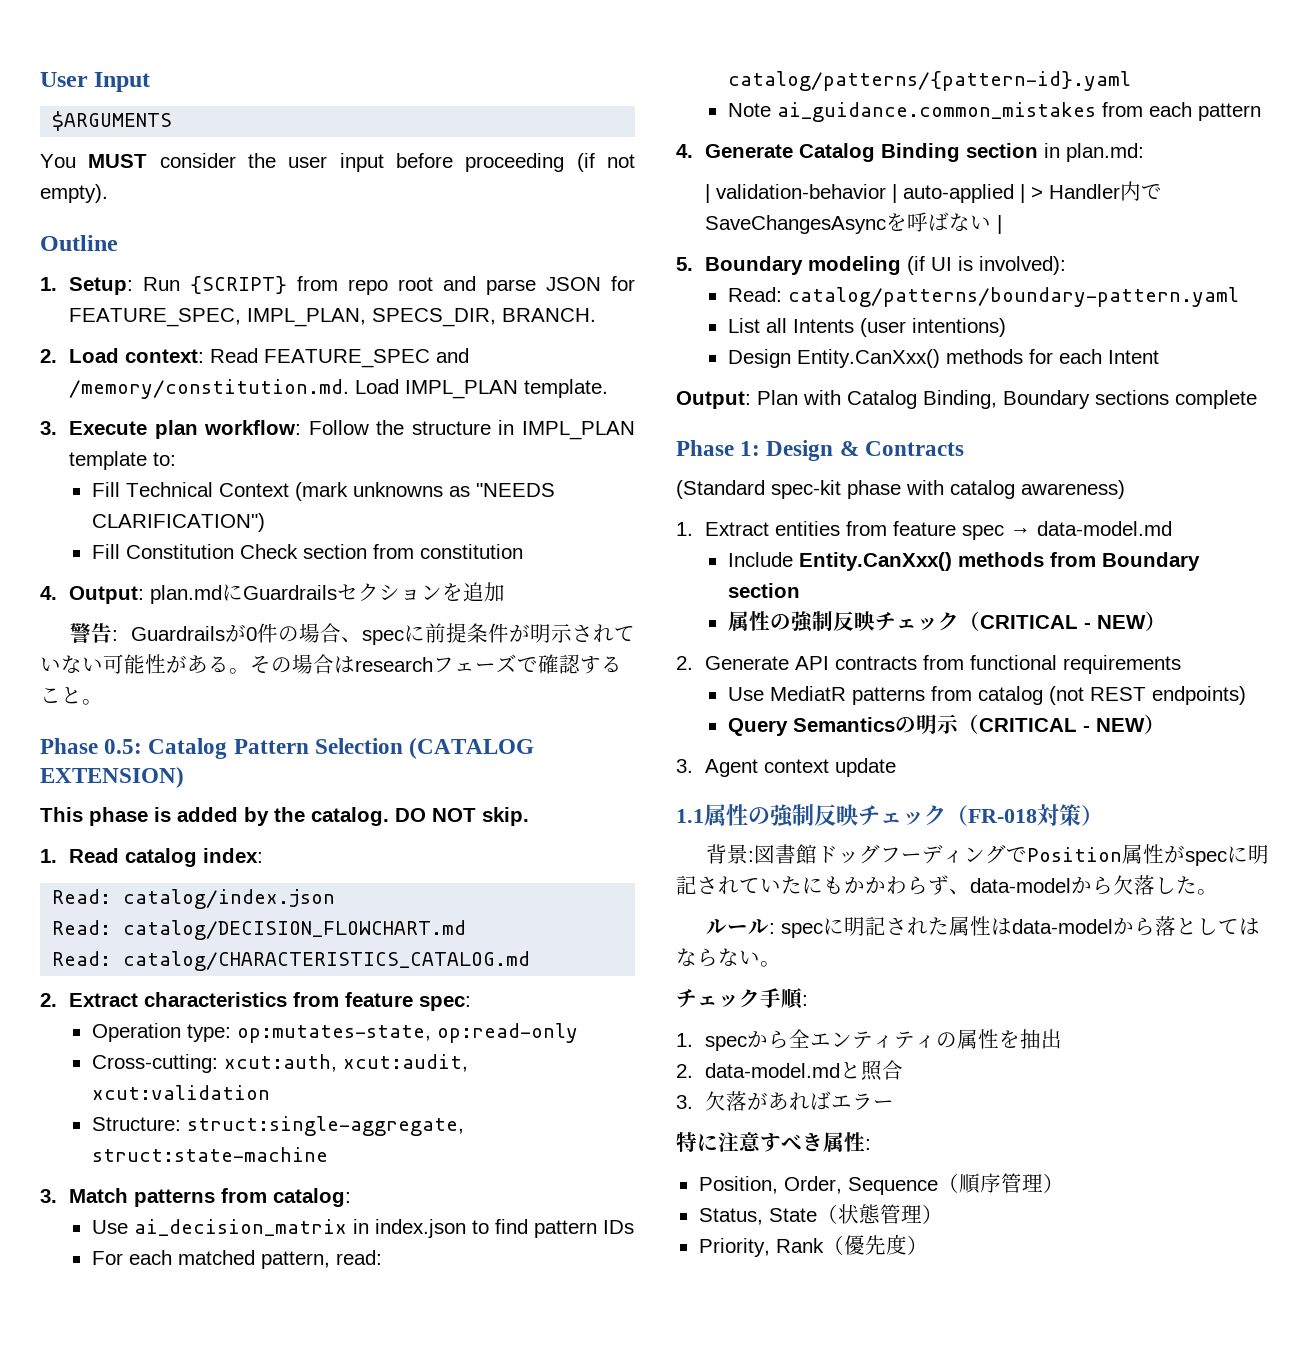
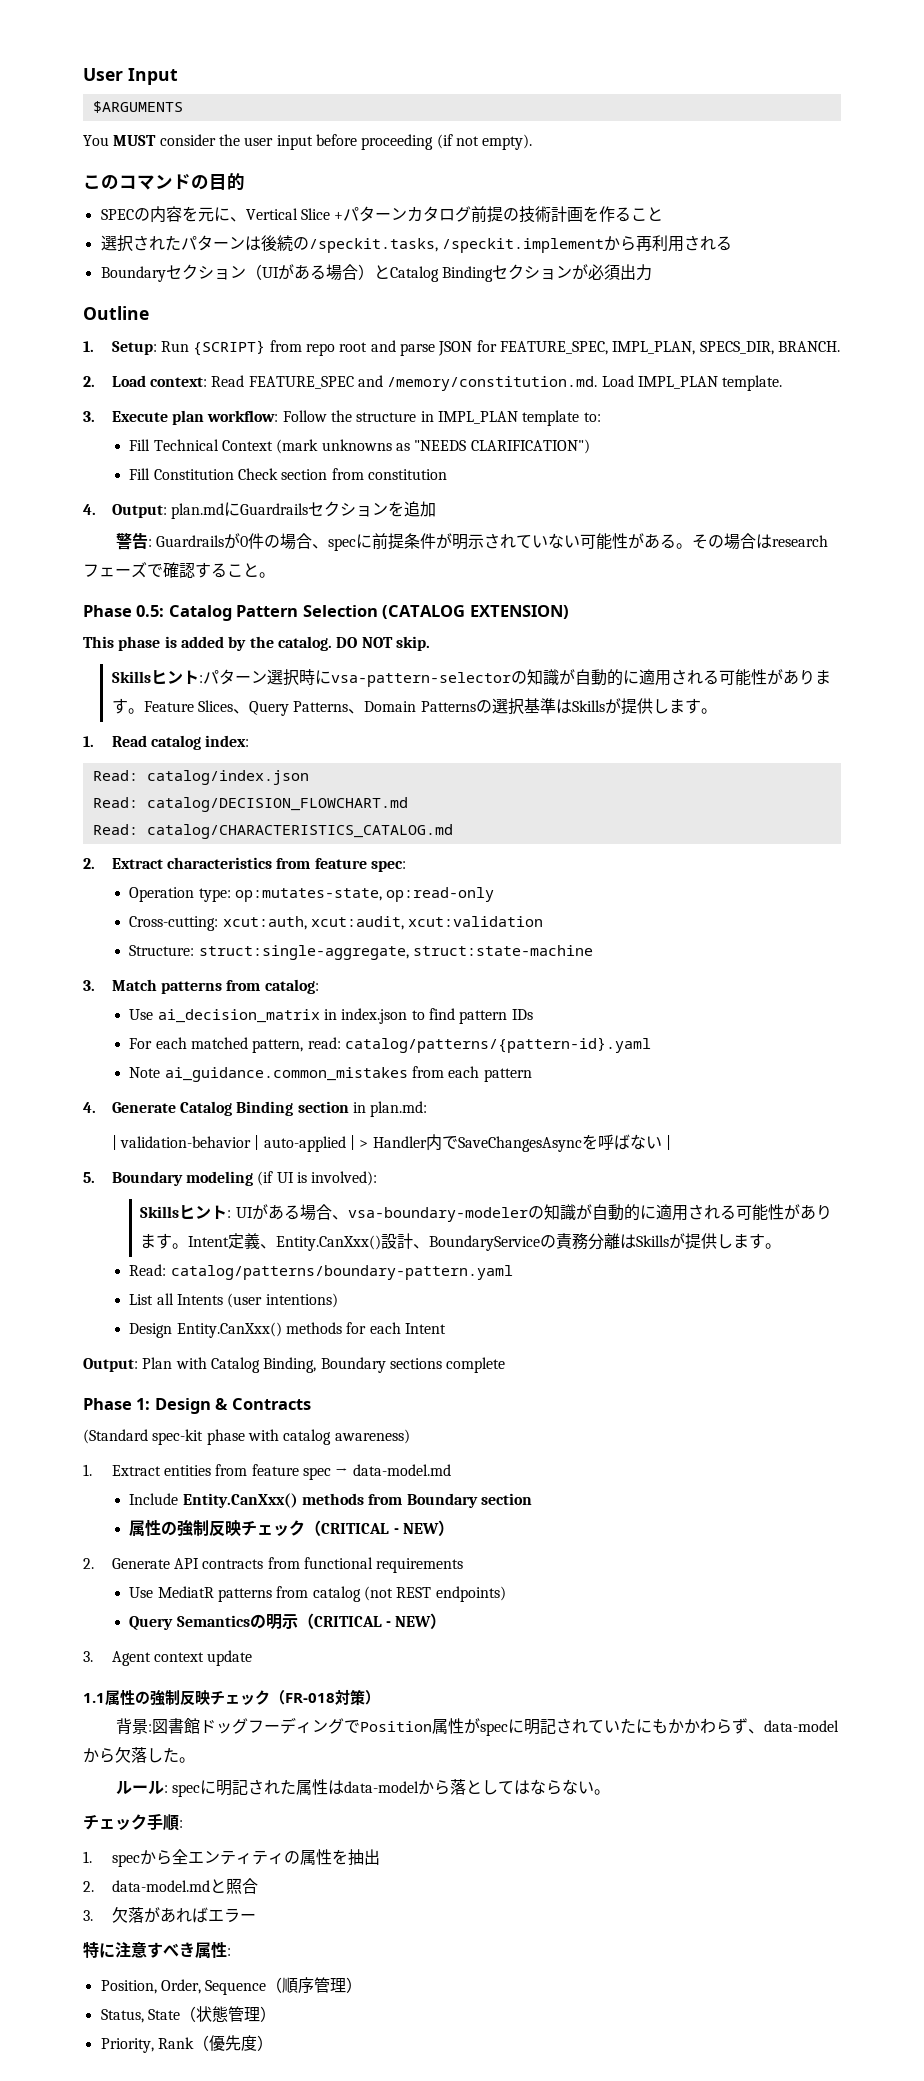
+ このコマンドの目的
+ SPECの内容を元に、Vertical Slice +パターンカタログ前提の技術計画を作ること
+ 選択されたパターンは後続の/speckit.tasks, /speckit.implementから再利用される
+ Boundaryセクション（UIがある場合）とCatalog Bindingセクションが必須出力
+ Skillsヒント:パターン選択時にvsa-pattern-selectorの知識が自動的に適用される可能性があります。Feature Slices、Query Patterns、Domain Patternsの選択基準はSkillsが提供します。
+ Skillsヒント: UIがある場合、vsa-boundary-modelerの知識が自動的に適用される可能性があります。Intent定義、Entity.CanXxx()設計、BoundaryServiceの責務分離はSkillsが提供します。

